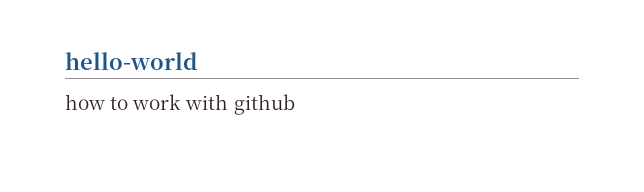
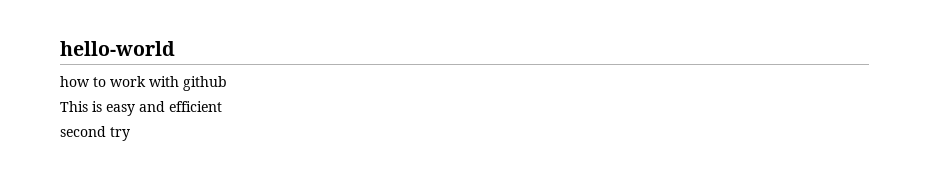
+ This is easy and efficient
+ second try

